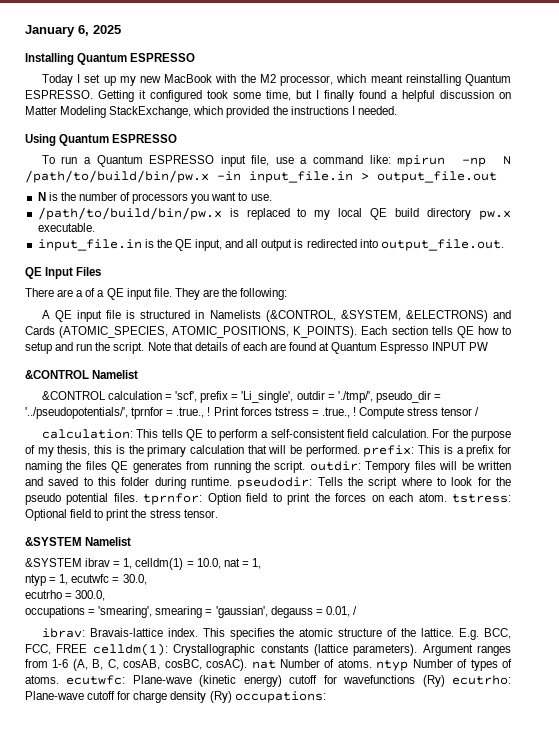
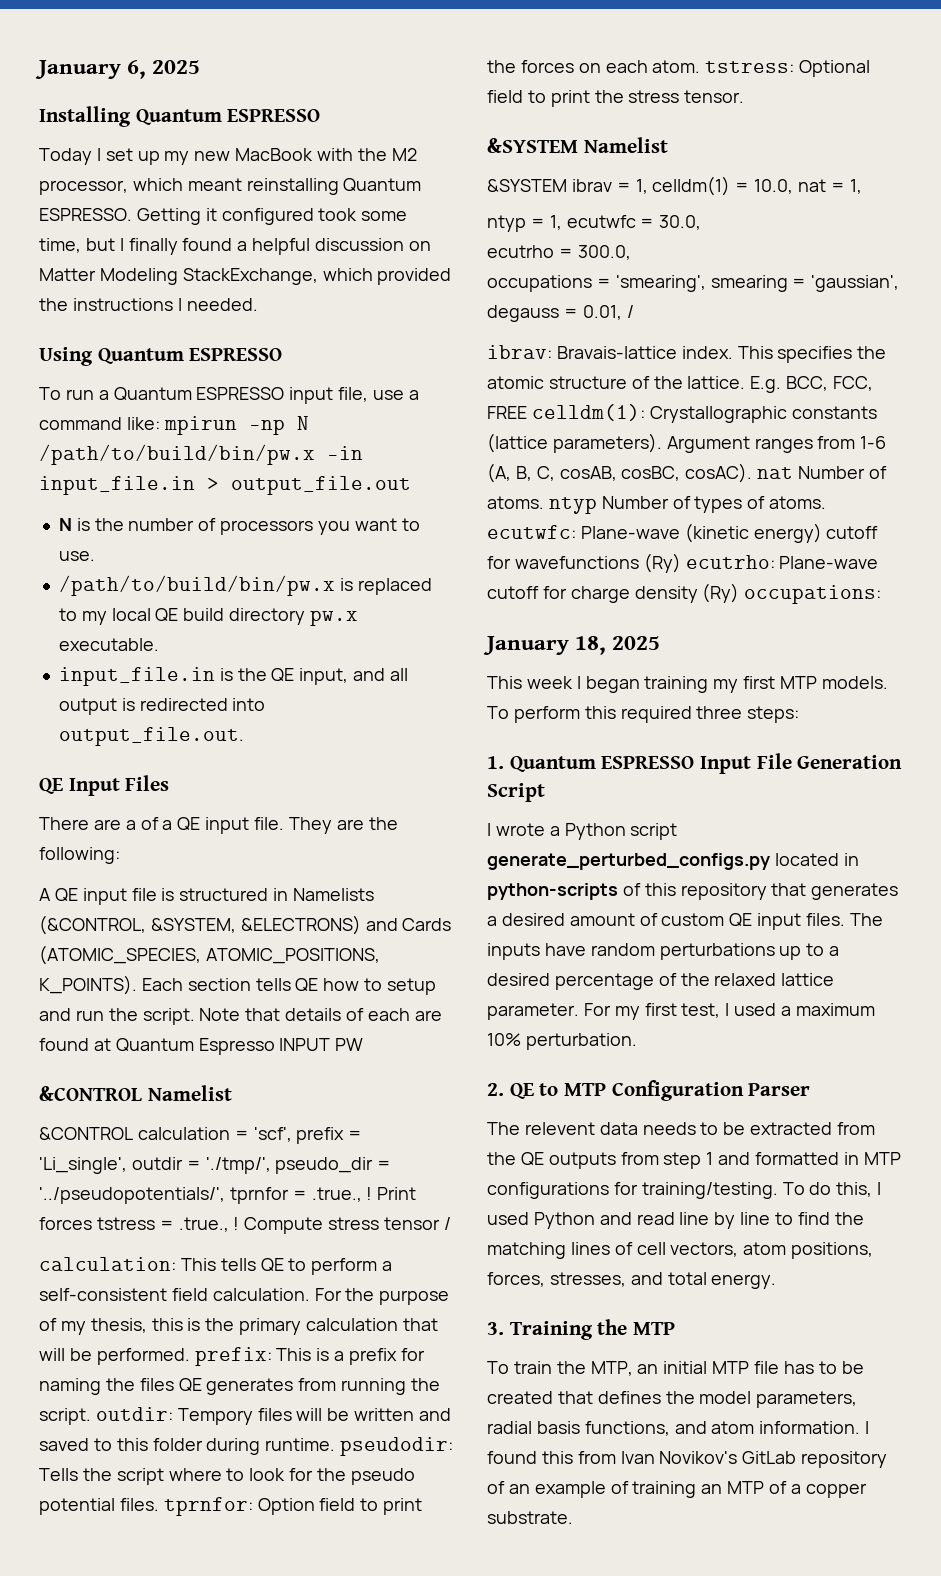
+ January 18, 2025
+ This week I began training my first MTP models. To perform this required three steps:
+ 1. Quantum ESPRESSO Input File Generation Script
+ I wrote a Python script generate_perturbed_configs.py located in python-scripts of this repository that generates a desired amount of custom QE input files. The inputs have random perturbations up to a desired percentage of the relaxed lattice parameter. For my first test, I used a maximum 10% perturbation.
+ 2. QE to MTP Configuration Parser
+ The relevent data needs to be extracted from the QE outputs from step 1 and formatted in MTP configurations for training/testing. To do this, I used Python and read line by line to find the matching lines of cell vectors, atom positions, forces, stresses, and total energy.
+ 3. Training the MTP
+ To train the MTP, an initial MTP file has to be created that defines the model parameters, radial basis functions, and atom information. I found this from Ivan Novikov's GitLab repository of an example of training an MTP of a copper substrate.

